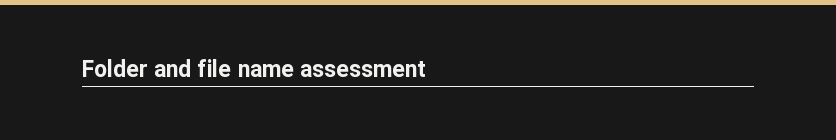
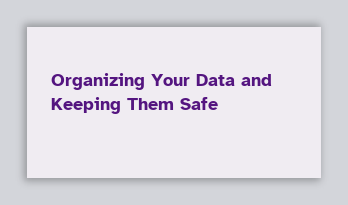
- Folder and file name assessment
+ Organizing Your Data and Keeping Them Safe

